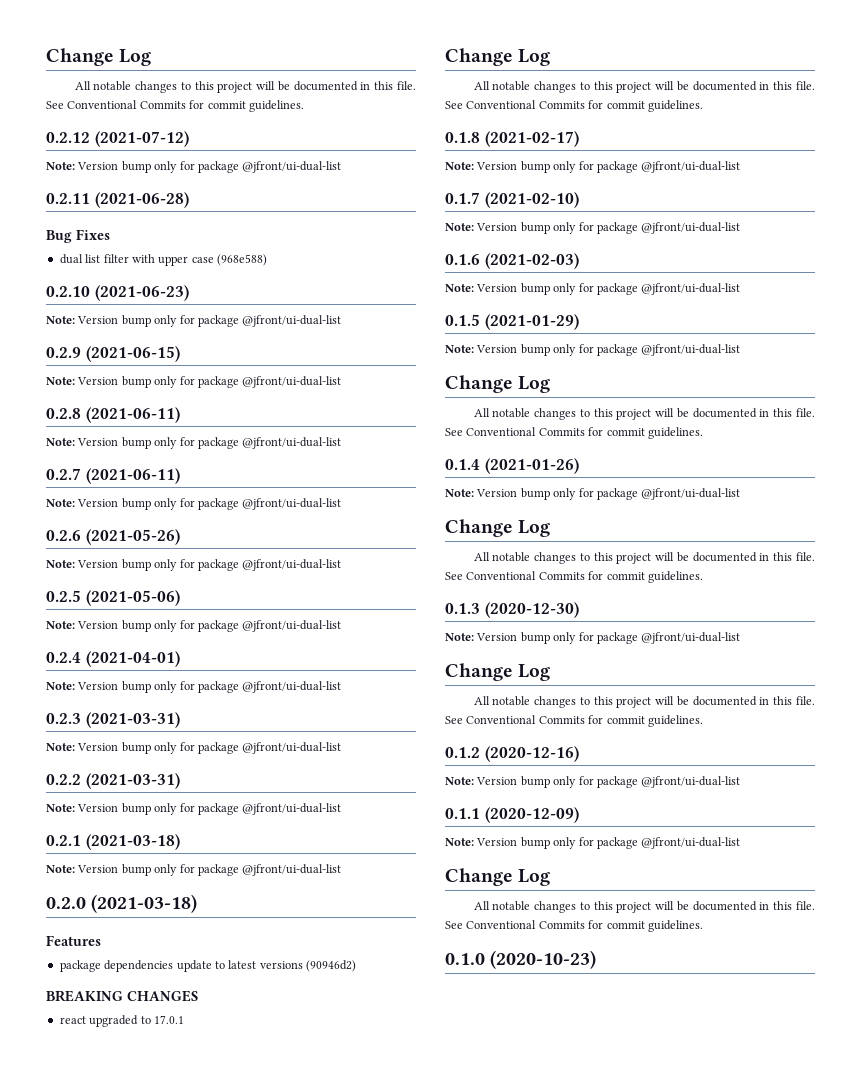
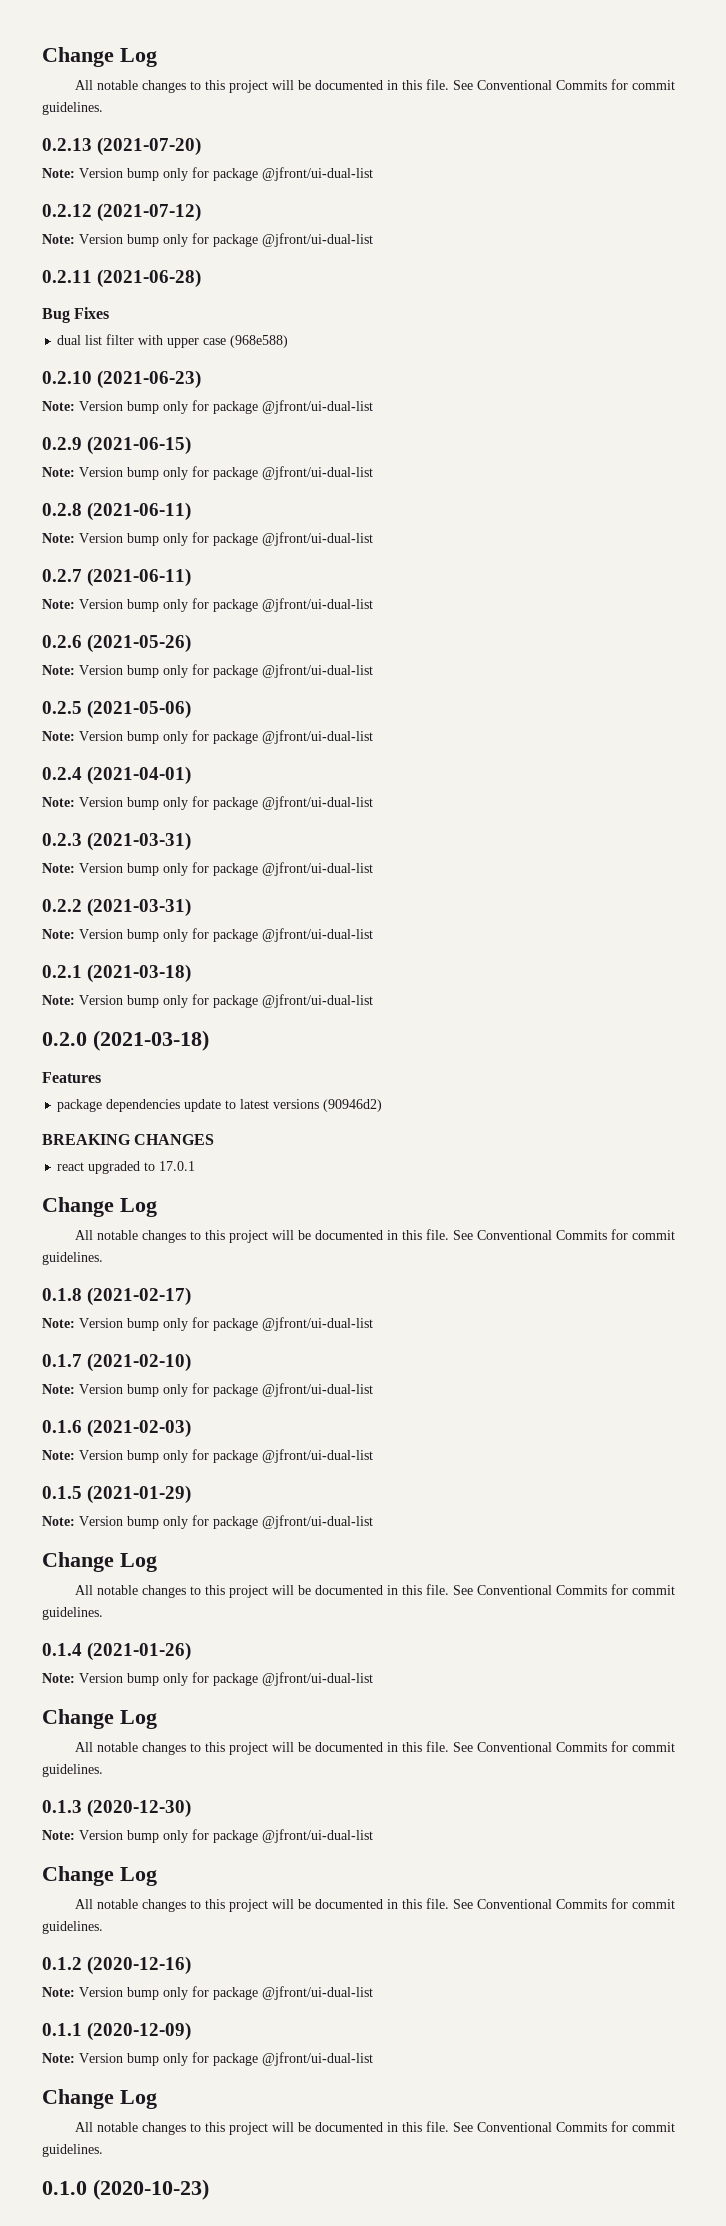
+ 0.2.13 (2021-07-20)
+ Note: Version bump only for package @jfront/ui-dual-list

